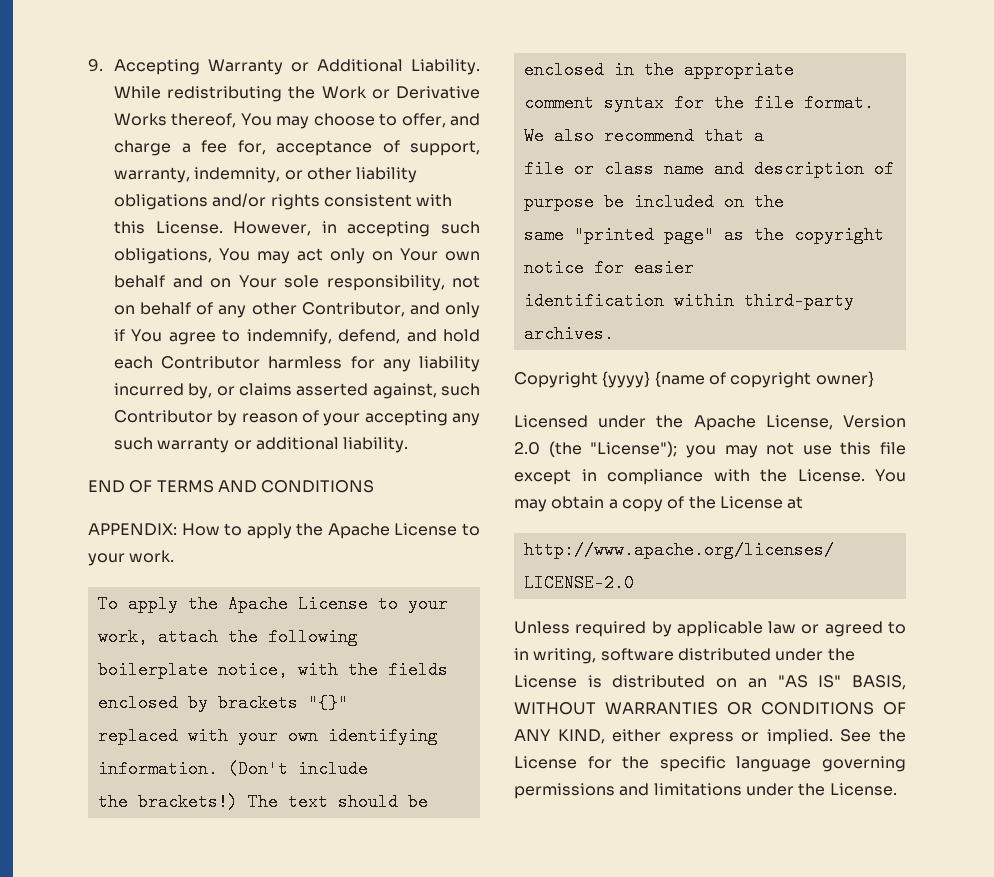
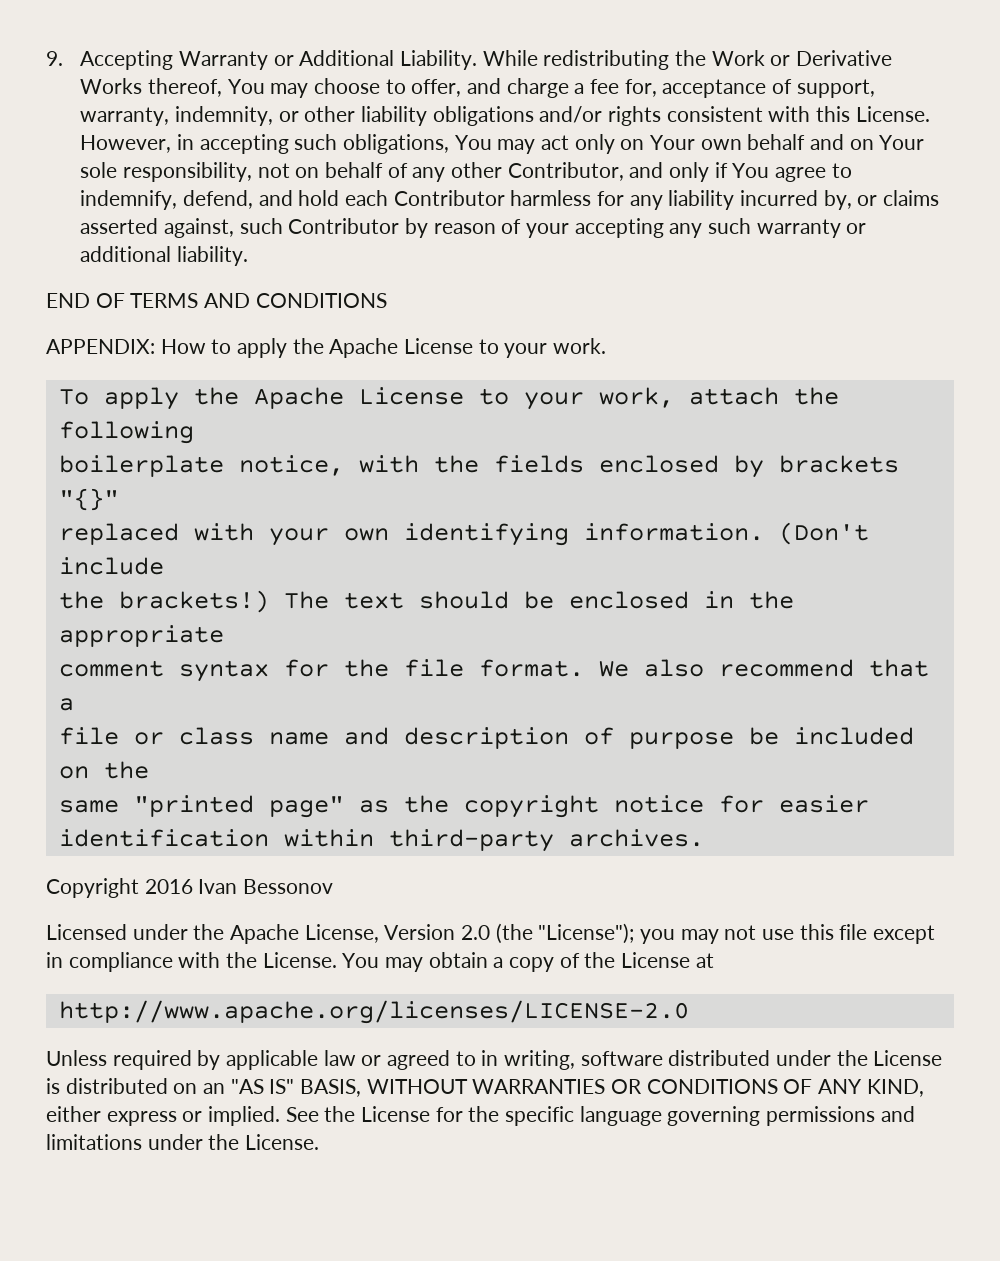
- Copyright {yyyy} {name of copyright owner}
+ Copyright 2016 Ivan Bessonov

